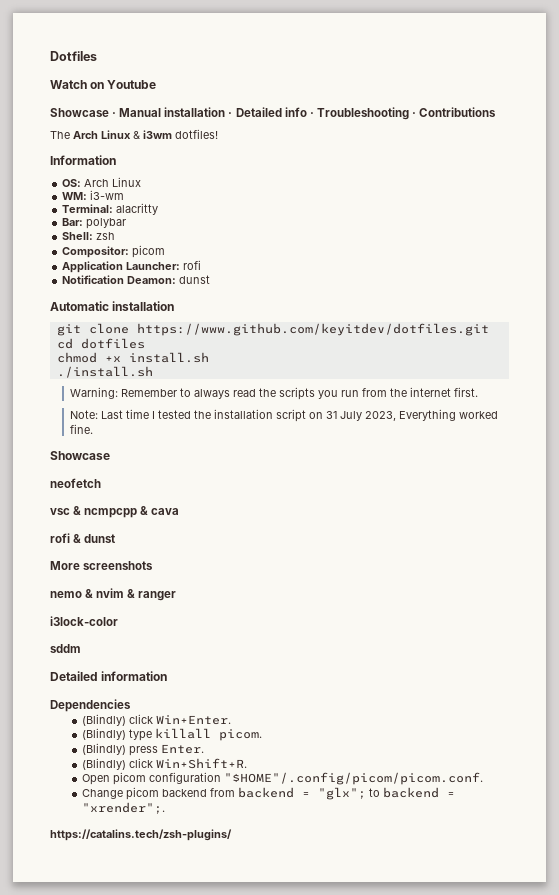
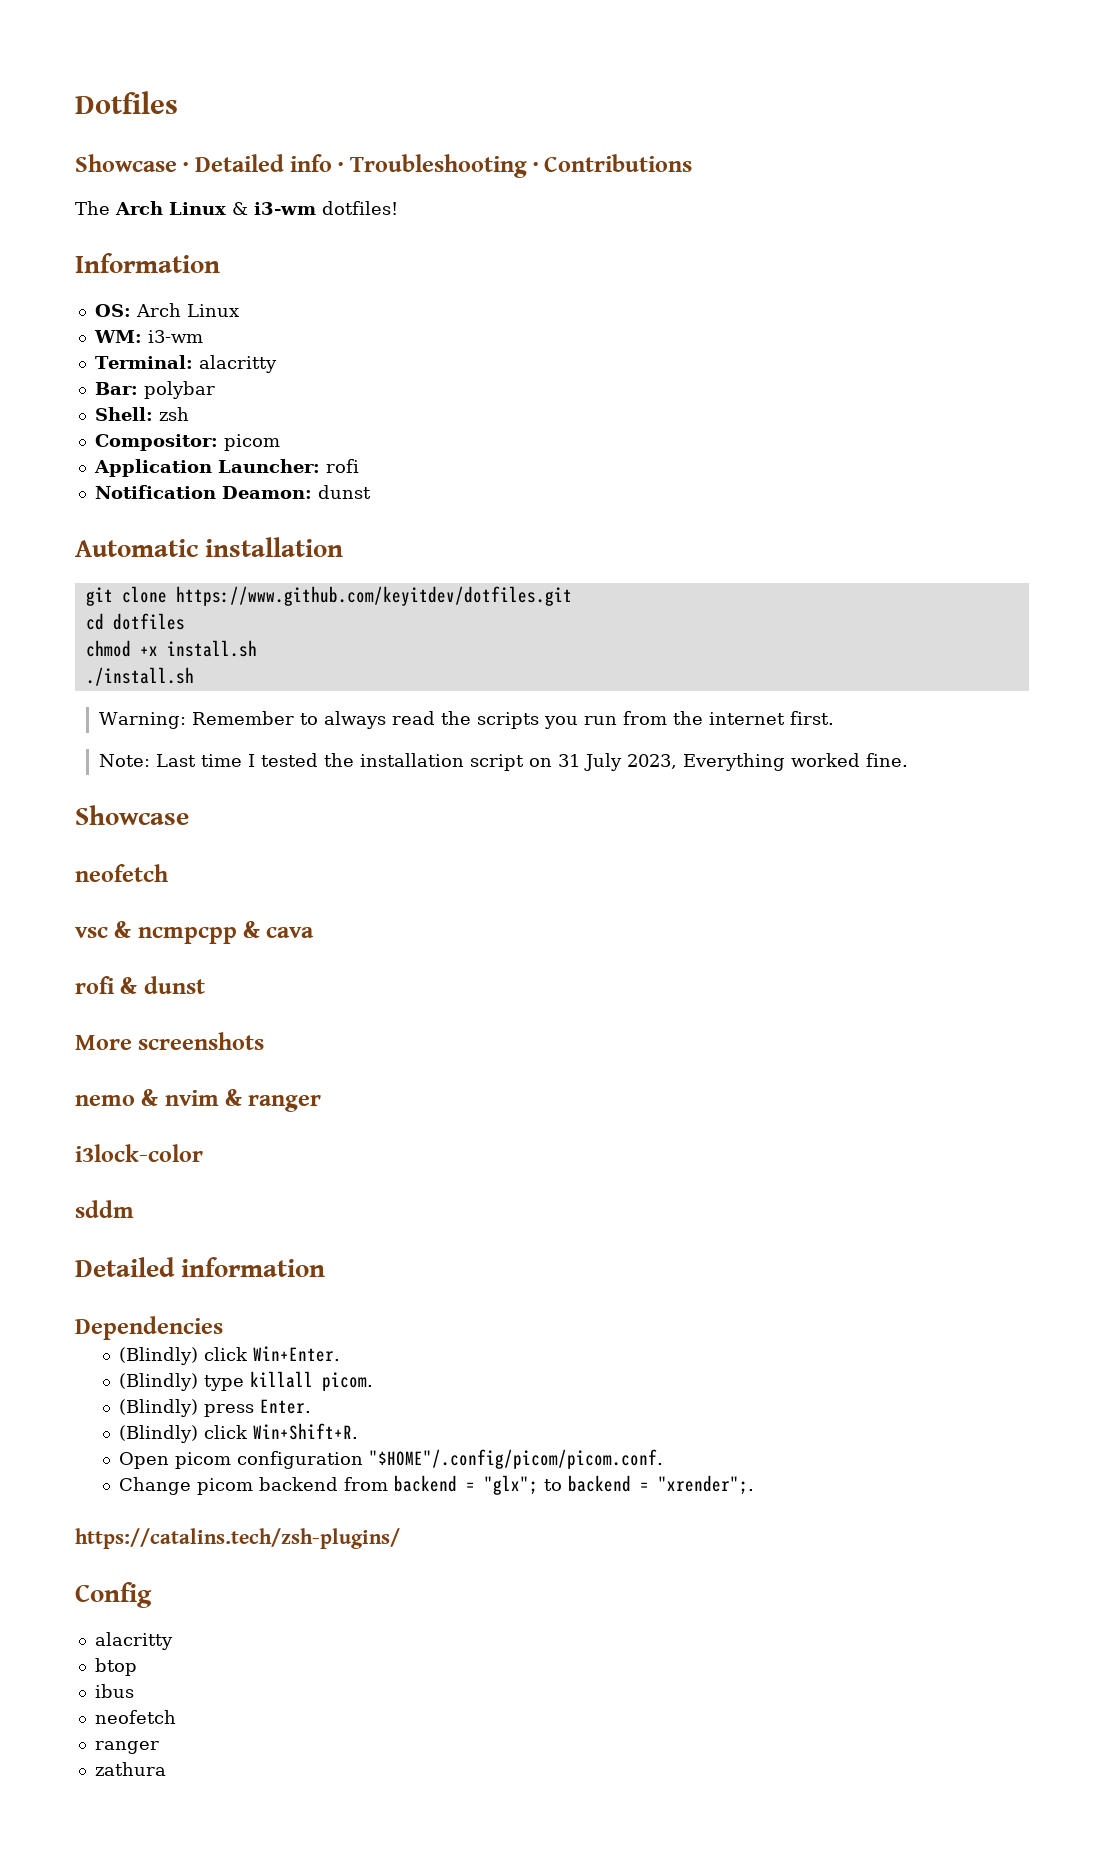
- Watch on Youtube
- Showcase · Manual installation · Detailed info · Troubleshooting · Contributions
+ Showcase · Detailed info · Troubleshooting · Contributions
- The Arch Linux & i3wm dotfiles!
+ The Arch Linux & i3-wm dotfiles!
+ Config
+ alacritty
+ btop
+ ibus
+ neofetch
+ ranger
+ zathura

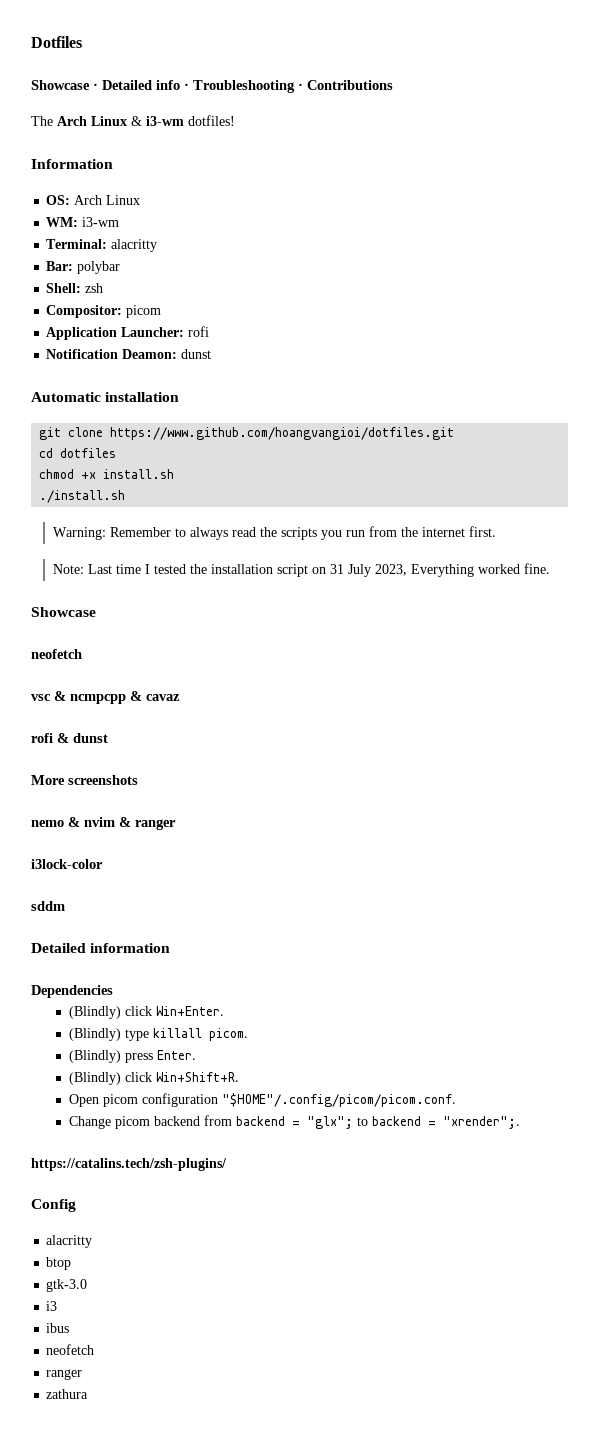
- git clone https://www.github.com/keyitdev/dotfiles.git
+ git clone https://www.github.com/hoangvangioi/dotfiles.git
- vsc & ncmpcpp & cava
+ vsc & ncmpcpp & cavaz
+ gtk-3.0
+ i3

